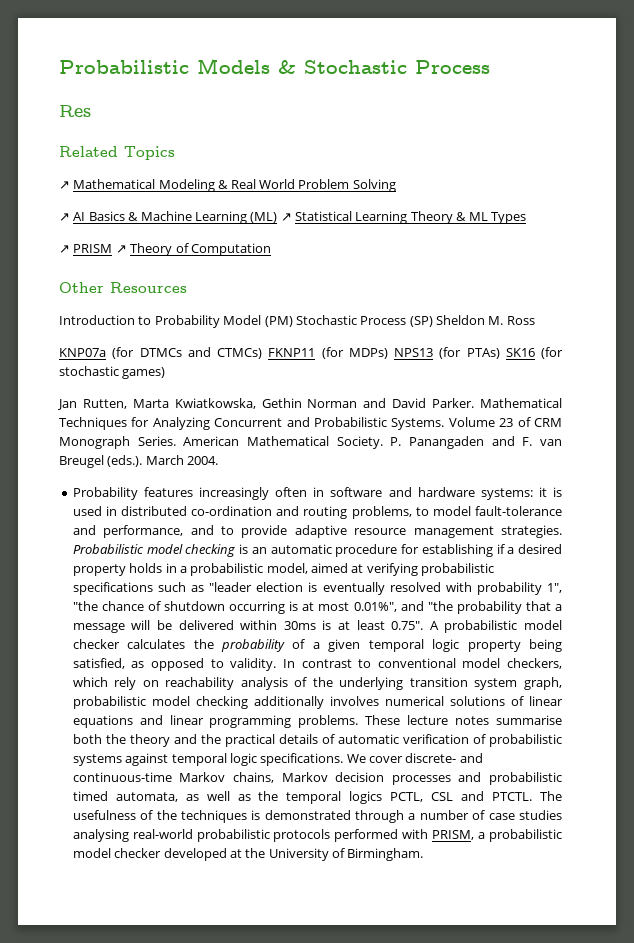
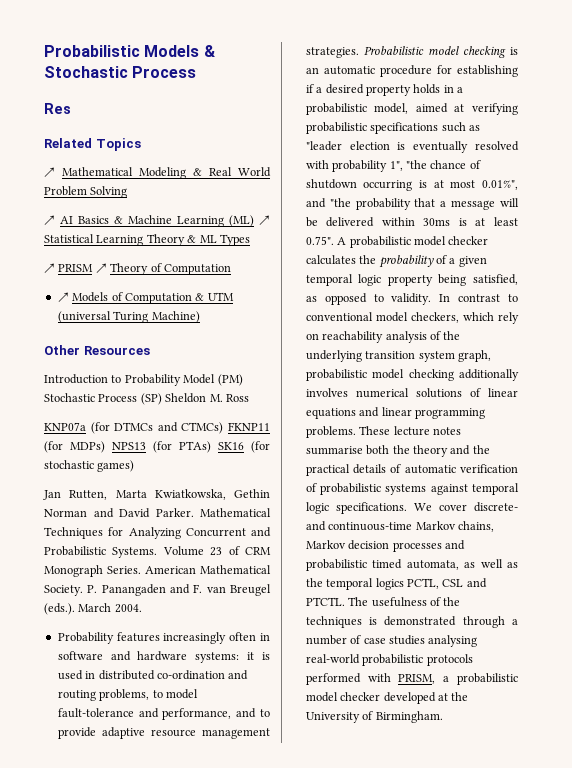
+ ↗ Models of Computation & UTM (universal Turing Machine)

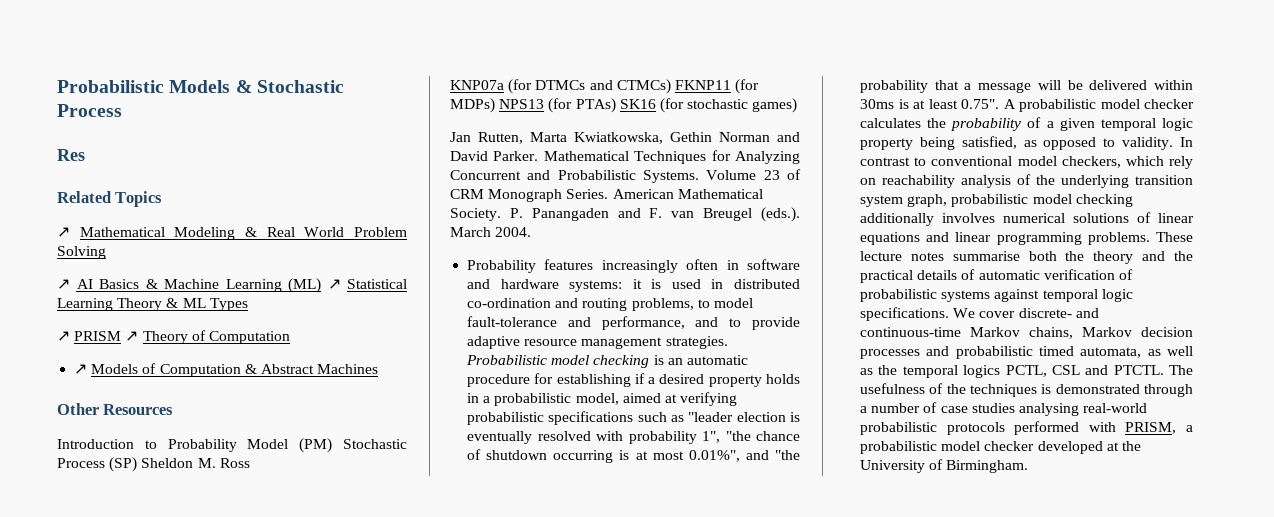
- ↗ Models of Computation & UTM (universal Turing Machine)
+ ↗ Models of Computation & Abstract Machines

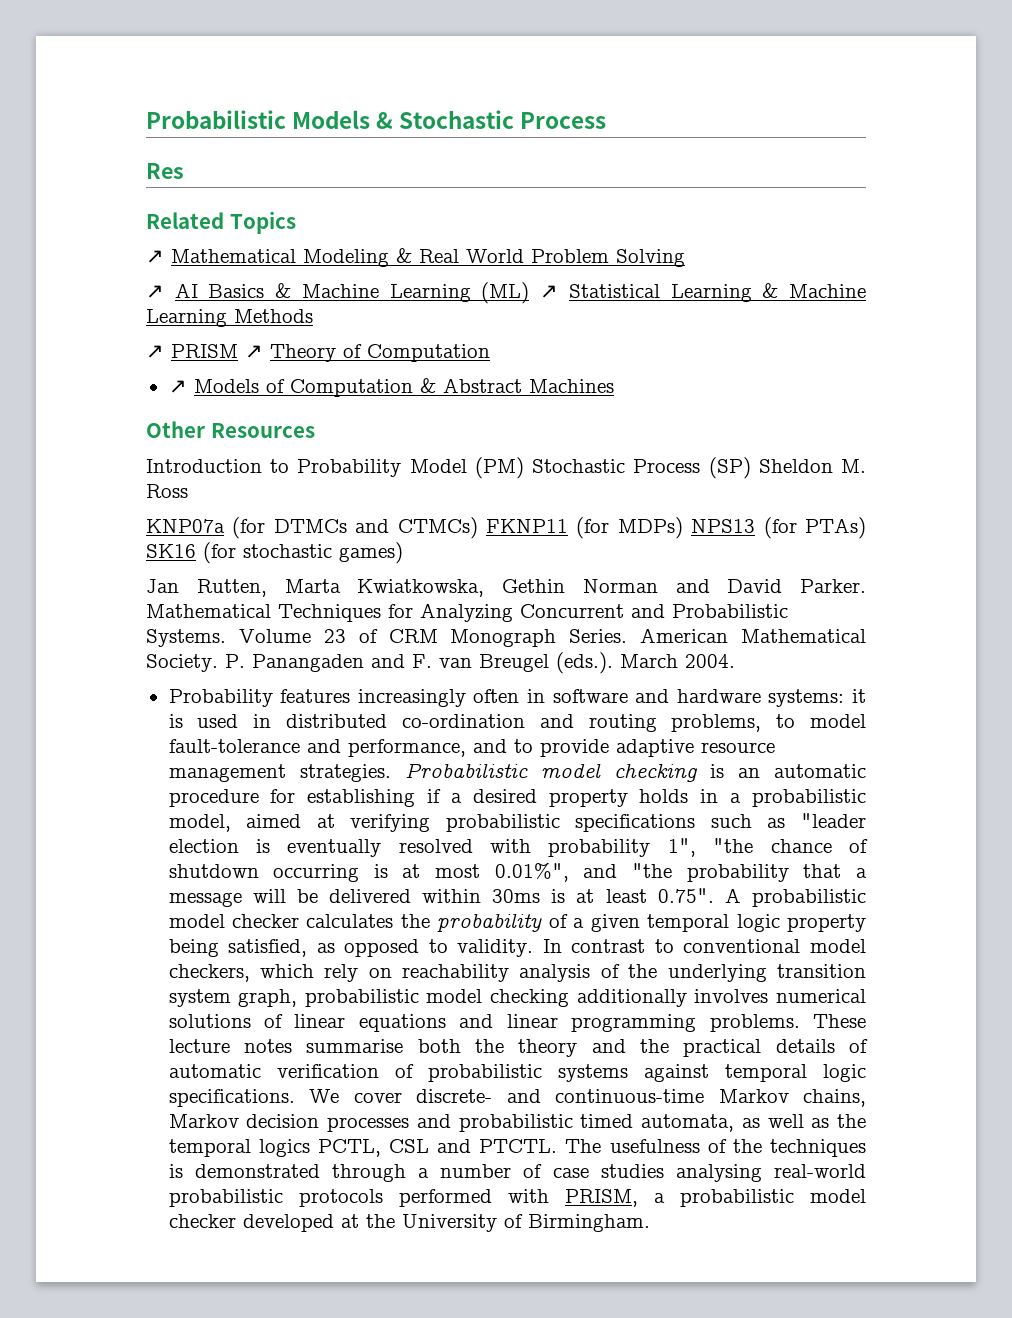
- ↗ AI Basics & Machine Learning (ML) ↗ Statistical Learning Theory & ML Types
+ ↗ AI Basics & Machine Learning (ML) ↗ Statistical Learning & Machine Learning Methods

